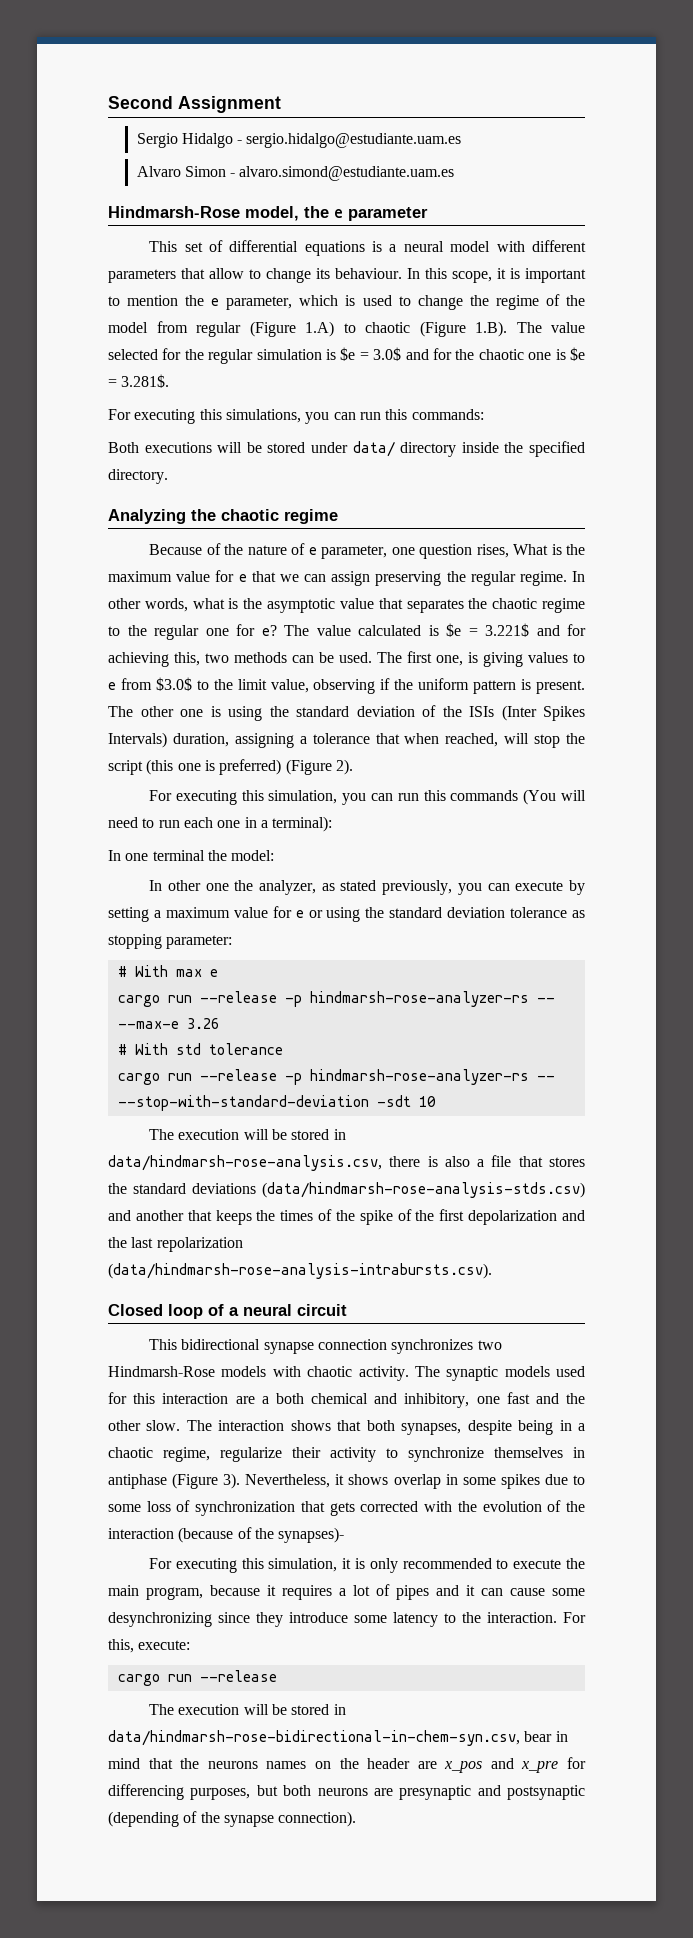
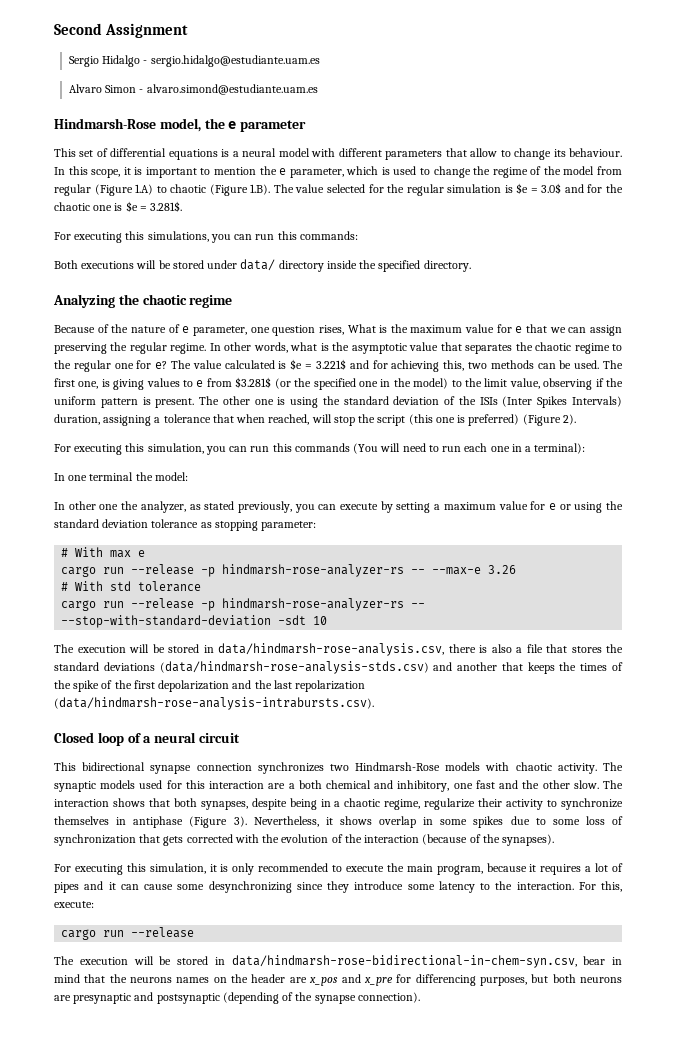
- The first one, is giving values to e from $3.0$ to the limit value, observing if the uniform pattern is present.
+ The first one, is giving values to e from $3.281$ (or the specified one in the model) to the limit value, observing if the uniform pattern is present.
- Nevertheless, it shows overlap in some spikes due to some loss of synchronization that gets corrected with the evolution of the interaction (because of the synapses)-
+ Nevertheless, it shows overlap in some spikes due to some loss of synchronization that gets corrected with the evolution of the interaction (because of the synapses).

